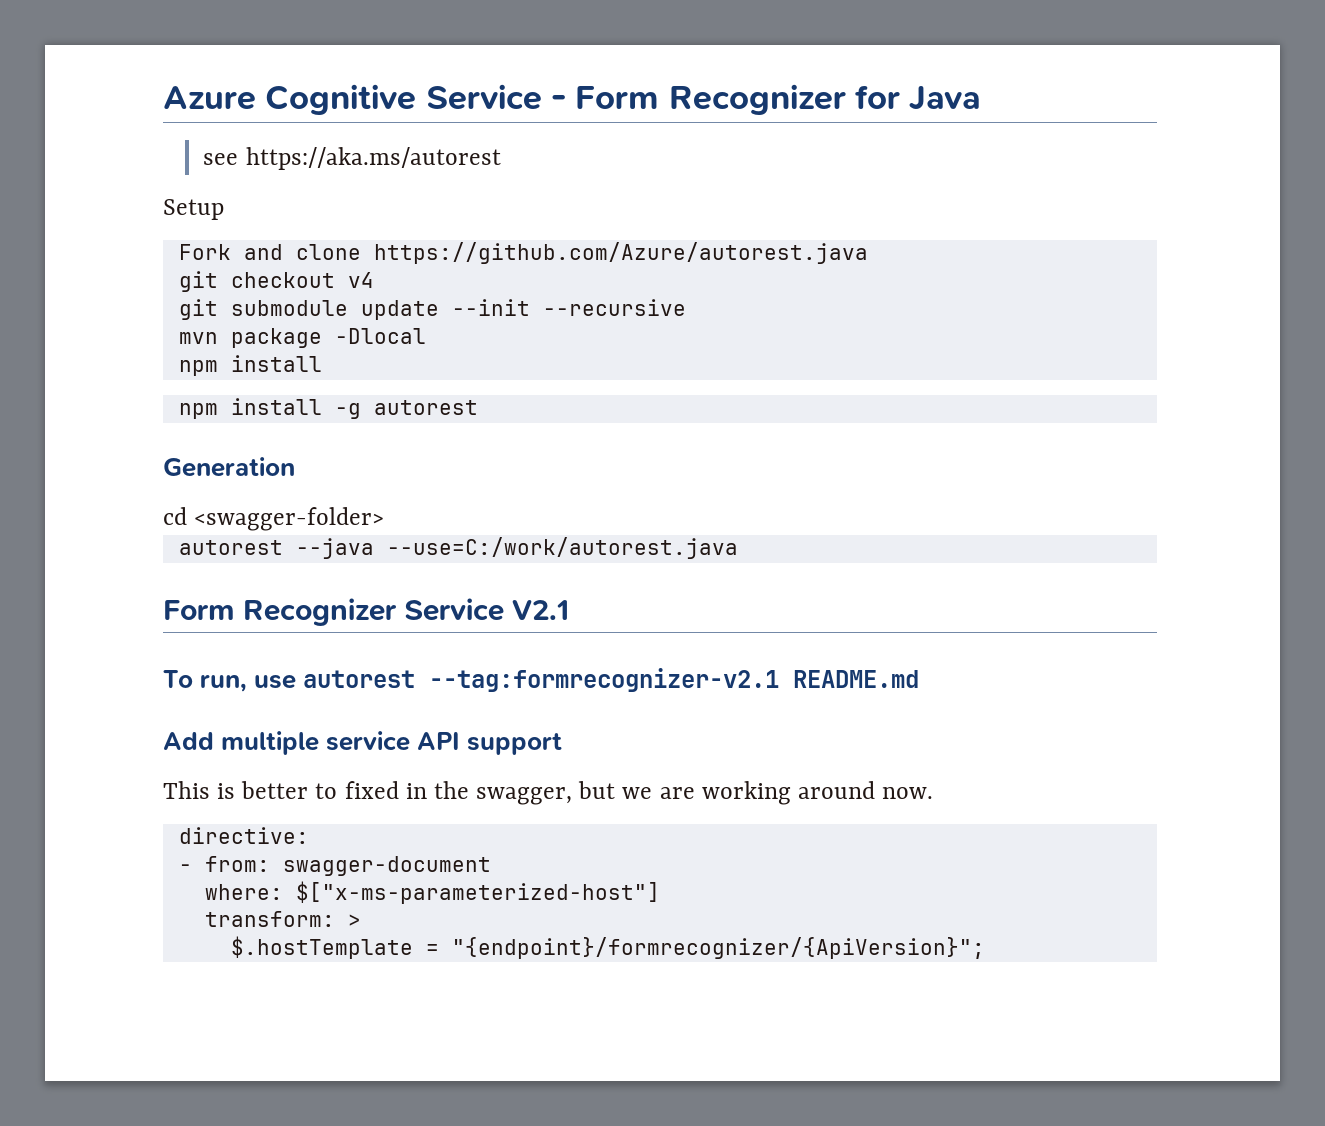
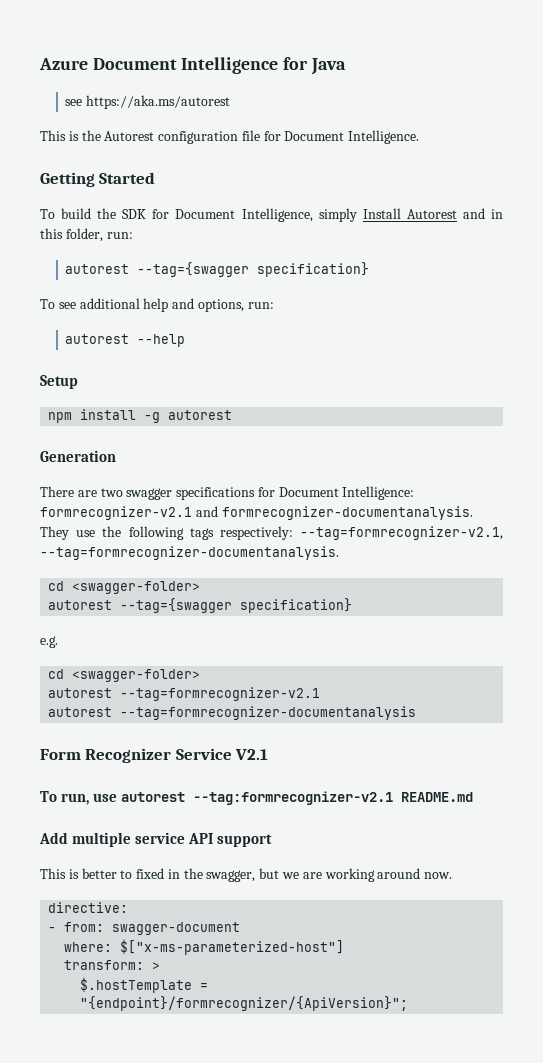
- Azure Cognitive Service - Form Recognizer for Java
+ Azure Document Intelligence for Java
+ This is the Autorest configuration file for Document Intelligence.
+ Getting Started
+ To build the SDK for Document Intelligence, simply Install Autorest and in this folder, run:
+ autorest --tag={swagger specification}
+ To see additional help and options, run:
+ autorest --help
  Setup
- Fork and clone https://github.com/Azure/autorest.java
- git checkout v4
- git submodule update --init --recursive
- mvn package -Dlocal
- npm install
+ There are two swagger specifications for Document Intelligence: formrecognizer-v2.1 and formrecognizer-documentanalysis. They use the following tags respectively: --tag=formrecognizer-v2.1, --tag=formrecognizer-documentanalysis.
  cd <swagger-folder>
- autorest --java --use=C:/work/autorest.java
+ autorest --tag={swagger specification}
+ e.g.
+ cd <swagger-folder>
+ autorest --tag=formrecognizer-v2.1
+ autorest --tag=formrecognizer-documentanalysis

